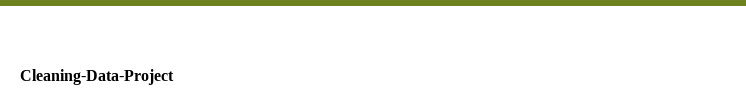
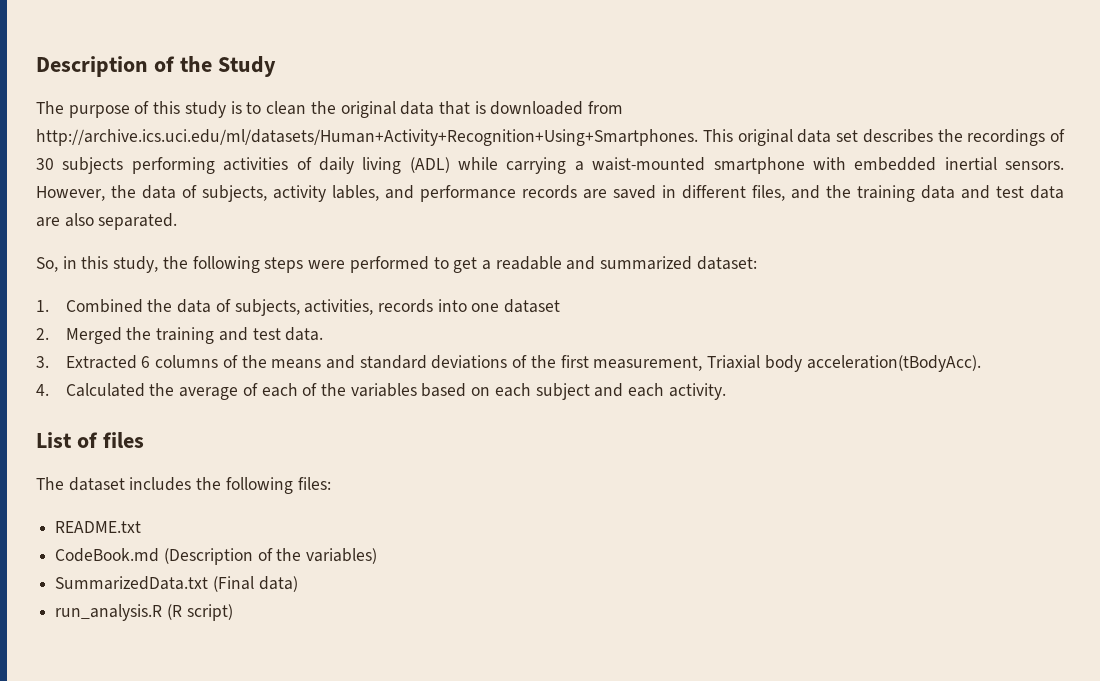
- Cleaning-Data-Project
+ Description of the Study
+ The purpose of this study is to clean the original data that is downloaded from http://archive.ics.uci.edu/ml/datasets/Human+Activity+Recognition+Using+Smartphones. This original data set describes the recordings of 30 subjects performing activities of daily living (ADL) while carrying a waist-mounted smartphone with embedded inertial sensors. However, the data of subjects, activity lables, and performance records are saved in different files, and the training data and test data are also separated.
+ So, in this study, the following steps were performed to get a readable and summarized dataset:
+ 1. Combined the data of subjects, activities, records into one dataset
+ 2. Merged the training and test data.
+ 3. Extracted 6 columns of the means and standard deviations of the first measurement, Triaxial body acceleration(tBodyAcc).
+ 4. Calculated the average of each of the variables based on each subject and each activity.
+ List of files
+ The dataset includes the following files:
+ README.txt
+ CodeBook.md (Description of the variables)
+ SummarizedData.txt (Final data)
+ run_analysis.R (R script)

